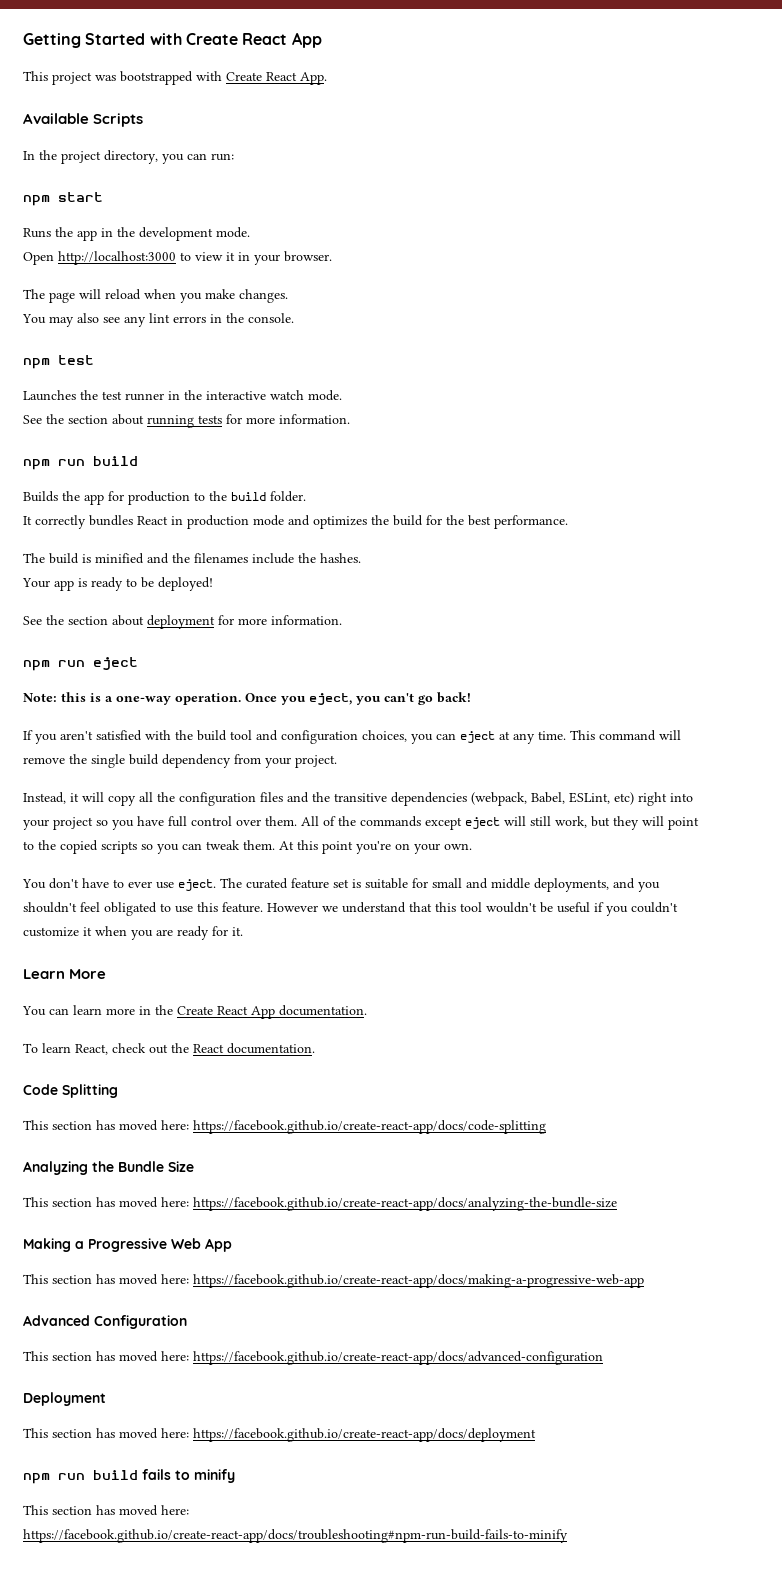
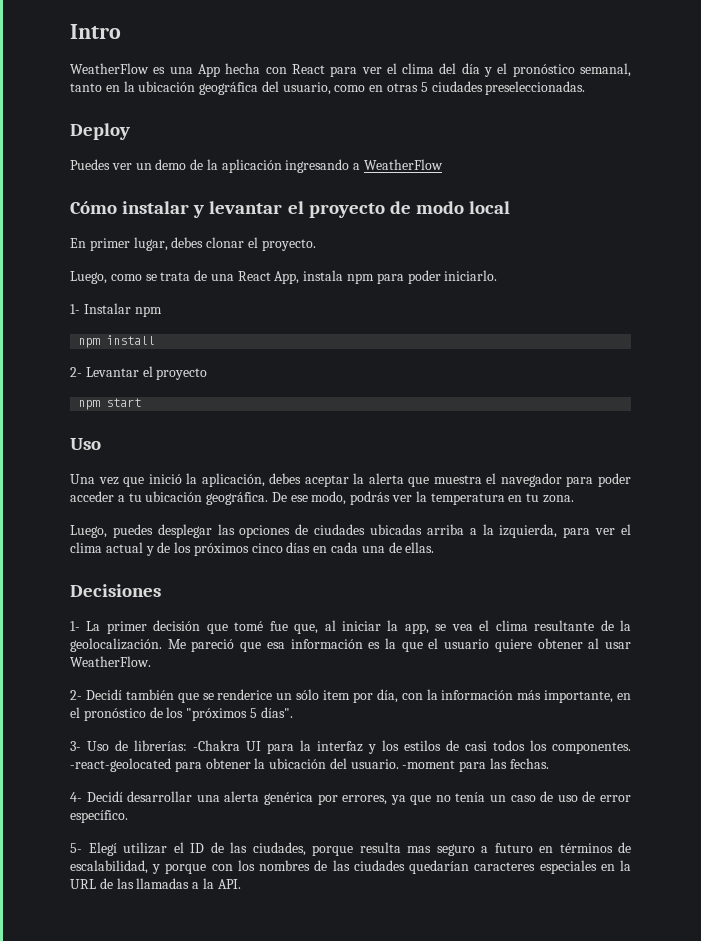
- Getting Started with Create React App
- This project was bootstrapped with Create React App.
- Available Scripts
- In the project directory, you can run:
+ Intro
+ WeatherFlow es una App hecha con React para ver el clima del día y el pronóstico semanal, tanto en la ubicación geográfica del usuario, como en otras 5 ciudades preseleccionadas.
+ Deploy
+ Puedes ver un demo de la aplicación ingresando a WeatherFlow
+ Cómo instalar y levantar el proyecto de modo local
+ En primer lugar, debes clonar el proyecto.
+ Luego, como se trata de una React App, instala npm para poder iniciarlo.
+ 1- Instalar npm
+ npm install
+ 2- Levantar el proyecto
  npm start
- Runs the app in the development mode.
- Open http://localhost:3000 to view it in your browser.
- The page will reload when you make changes.
- You may also see any lint errors in the console.
- npm test
- Launches the test runner in the interactive watch mode.
- See the section about running tests for more information.
- npm run build
- Builds the app for production to the build folder.
- It correctly bundles React in production mode and optimizes the build for the best performance.
- The build is minified and the filenames include the hashes.
- Your app is ready to be deployed!
- See the section about deployment for more information.
- npm run eject
- Note: this is a one-way operation. Once you eject, you can't go back!
- If you aren't satisfied with the build tool and configuration choices, you can eject at any time. This command will remove the single build dependency from your project.
- Instead, it will copy all the configuration files and the transitive dependencies (webpack, Babel, ESLint, etc) right into your project so you have full control over them. All of the commands except eject will still work, but they will point to the copied scripts so you can tweak them. At this point you're on your own.
- You don't have to ever use eject. The curated feature set is suitable for small and middle deployments, and you shouldn't feel obligated to use this feature. However we understand that this tool wouldn't be useful if you couldn't customize it when you are ready for it.
- Learn More
- You can learn more in the Create React App documentation.
- To learn React, check out the React documentation.
- Code Splitting
- This section has moved here: https://facebook.github.io/create-react-app/docs/code-splitting
- Analyzing the Bundle Size
- This section has moved here: https://facebook.github.io/create-react-app/docs/analyzing-the-bundle-size
- Making a Progressive Web App
- This section has moved here: https://facebook.github.io/create-react-app/docs/making-a-progressive-web-app
- Advanced Configuration
- This section has moved here: https://facebook.github.io/create-react-app/docs/advanced-configuration
- Deployment
- This section has moved here: https://facebook.github.io/create-react-app/docs/deployment
- npm run build fails to minify
- This section has moved here: https://facebook.github.io/create-react-app/docs/troubleshooting#npm-run-build-fails-to-minify
+ Uso
+ Una vez que inició la aplicación, debes aceptar la alerta que muestra el navegador para poder acceder a tu ubicación geográfica. De ese modo, podrás ver la temperatura en tu zona.
+ Luego, puedes desplegar las opciones de ciudades ubicadas arriba a la izquierda, para ver el clima actual y de los próximos cinco días en cada una de ellas.
+ Decisiones
+ 1- La primer decisión que tomé fue que, al iniciar la app, se vea el clima resultante de la geolocalización. Me pareció que esa información es la que el usuario quiere obtener al usar WeatherFlow.
+ 2- Decidí también que se renderice un sólo item por día, con la información más importante, en el pronóstico de los "próximos 5 días".
+ 3- Uso de librerías: -Chakra UI para la interfaz y los estilos de casi todos los componentes. -react-geolocated para obtener la ubicación del usuario. -moment para las fechas.
+ 4- Decidí desarrollar una alerta genérica por errores, ya que no tenía un caso de uso de error específico.
+ 5- Elegí utilizar el ID de las ciudades, porque resulta mas seguro a futuro en términos de escalabilidad, y porque con los nombres de las ciudades quedarían caracteres especiales en la URL de las llamadas a la API.

